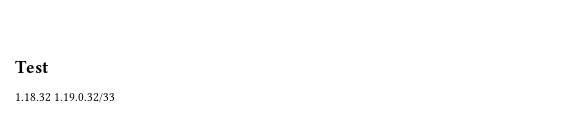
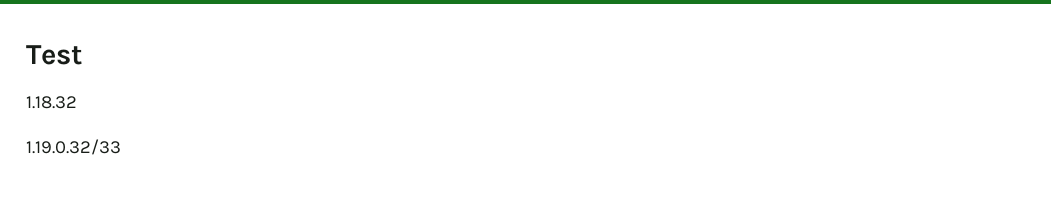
- 1.18.32 1.19.0.32/33
+ 1.18.32
+ 1.19.0.32/33

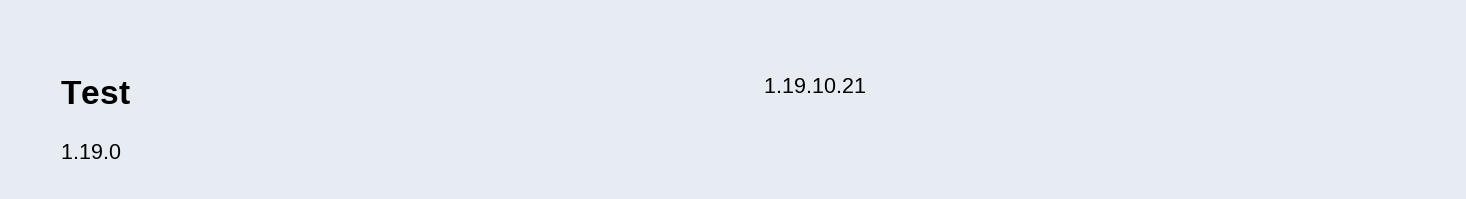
- 1.18.32
- 1.19.0.32/33
+ 1.19.0
+ 1.19.10.21

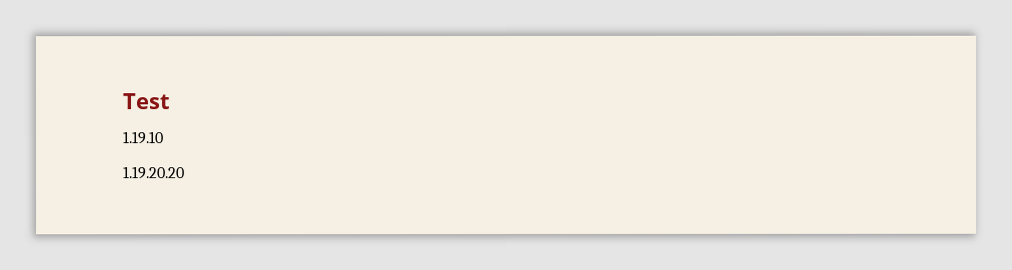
- 1.19.0
- 1.19.10.21
+ 1.19.10
+ 1.19.20.20

